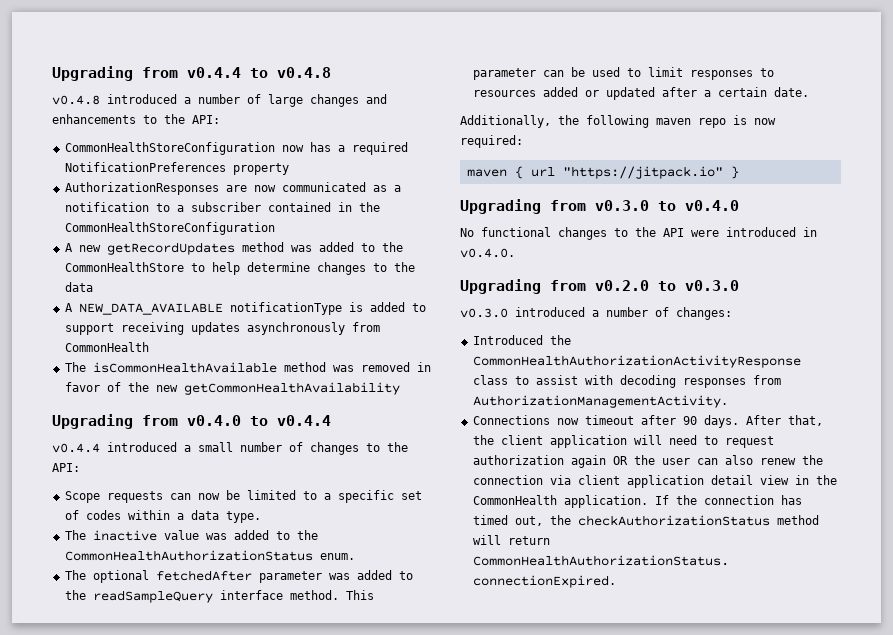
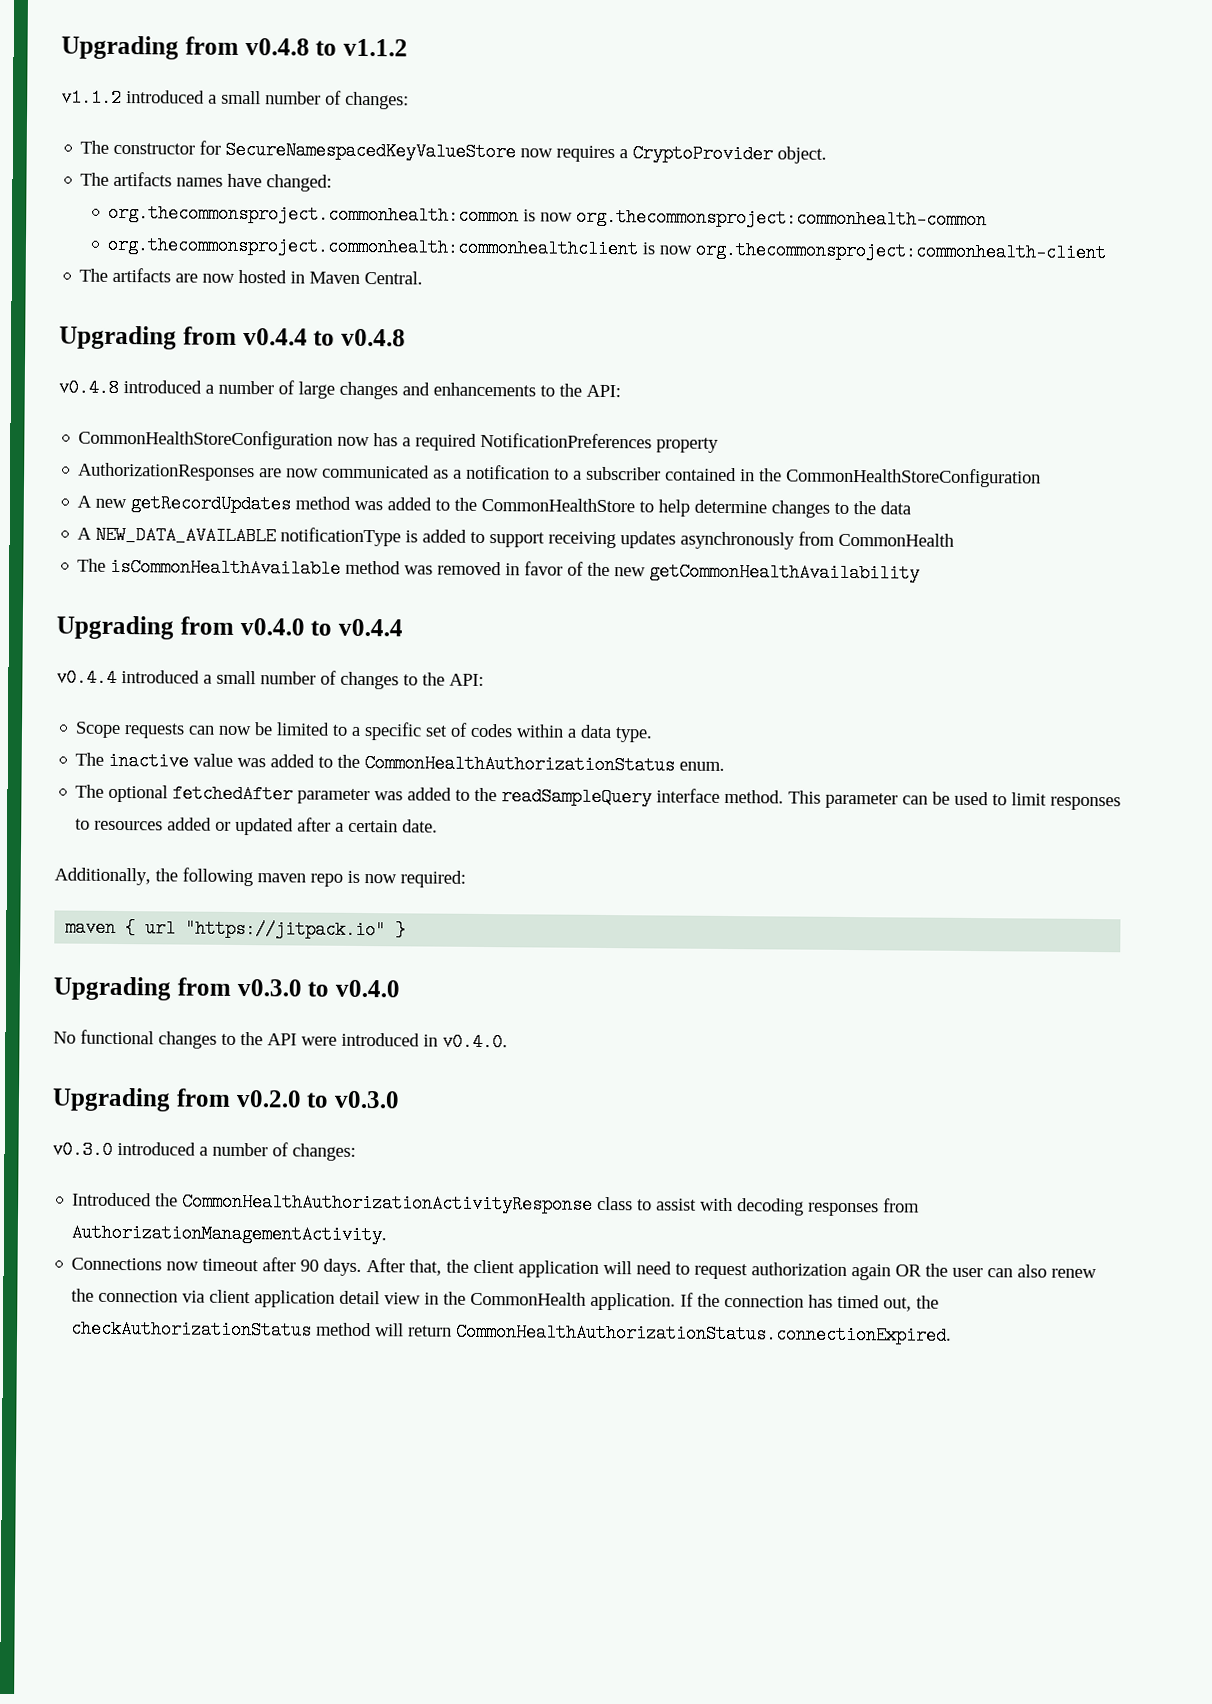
+ Upgrading from v0.4.8 to v1.1.2
+ v1.1.2 introduced a small number of changes:
+ The constructor for SecureNamespacedKeyValueStore now requires a CryptoProvider object.
+ The artifacts names have changed:
+ org.thecommonsproject.commonhealth:common is now org.thecommonsproject:commonhealth-common
+ org.thecommonsproject.commonhealth:commonhealthclient is now org.thecommonsproject:commonhealth-client
+ The artifacts are now hosted in Maven Central.

